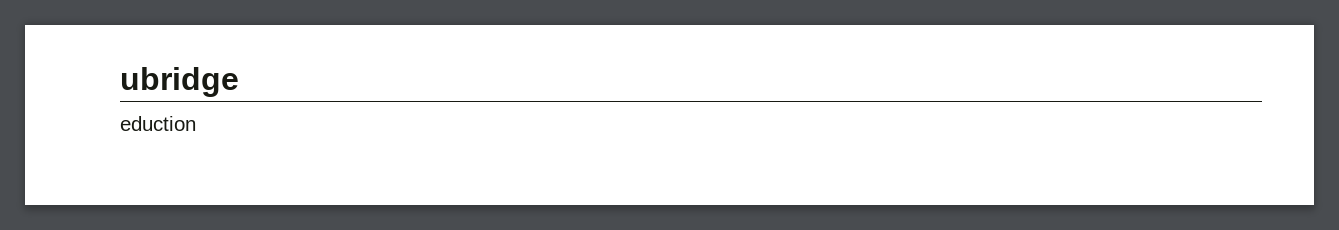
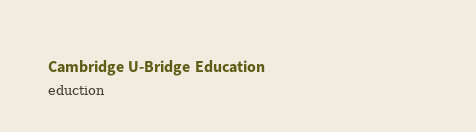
- ubridge
+ Cambridge U-Bridge Education

